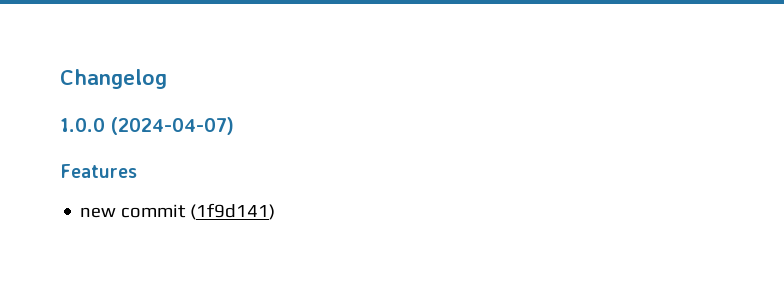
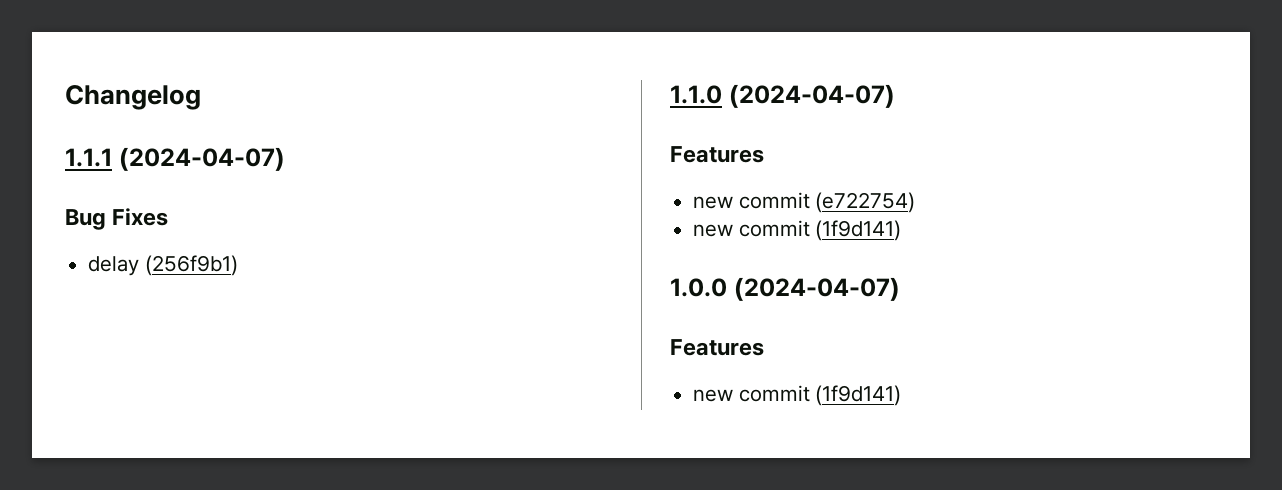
+ 1.1.1 (2024-04-07)
+ Bug Fixes
+ delay (256f9b1)
+ 1.1.0 (2024-04-07)
+ Features
+ new commit (e722754)
+ new commit (1f9d141)

